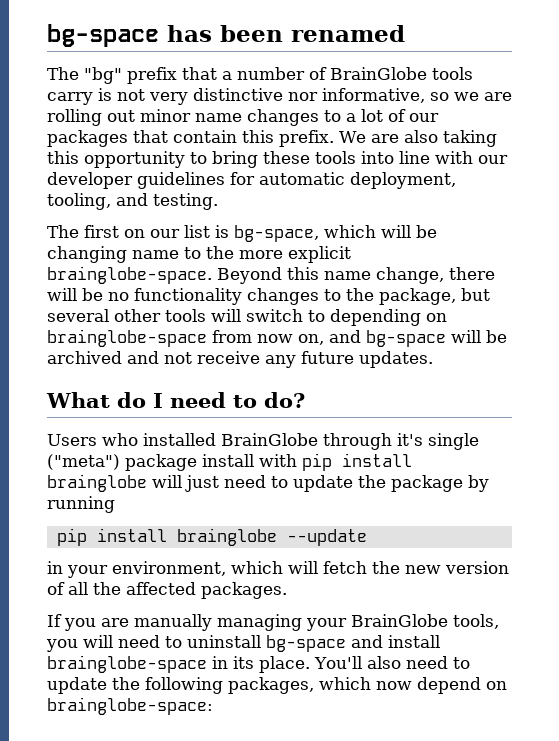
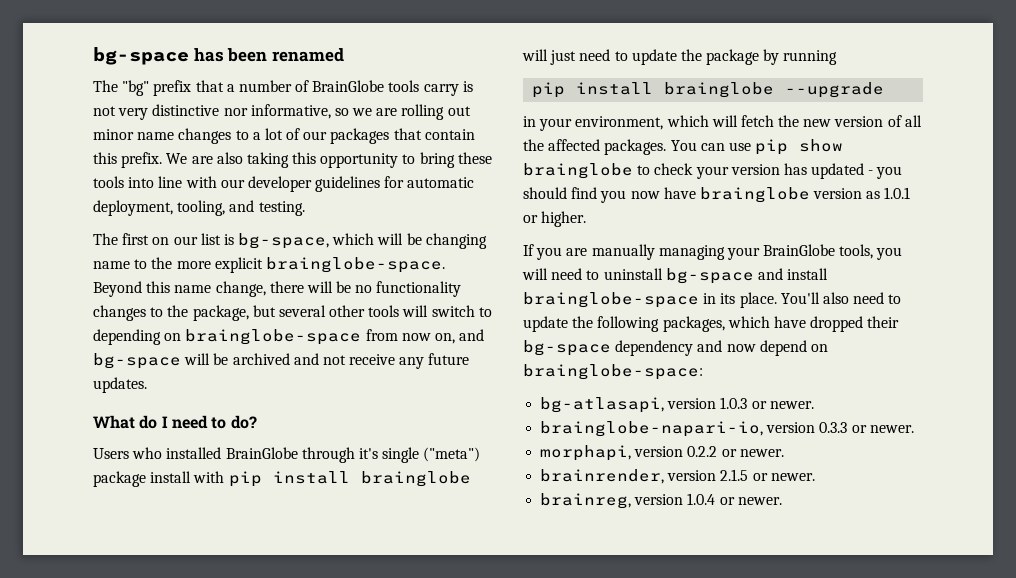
- pip install brainglobe --update
+ pip install brainglobe --upgrade
+ You can use pip show brainglobe to check your version has updated - you should find you now have brainglobe version as 1.0.1 or higher.
- You'll also need to update the following packages, which now depend on brainglobe-space:
+ You'll also need to update the following packages, which have dropped their bg-space dependency and now depend on brainglobe-space:
+ bg-atlasapi, version 1.0.3 or newer.
+ brainglobe-napari-io, version 0.3.3 or newer.
+ morphapi, version 0.2.2 or newer.
+ brainrender, version 2.1.5 or newer.
+ brainreg, version 1.0.4 or newer.

